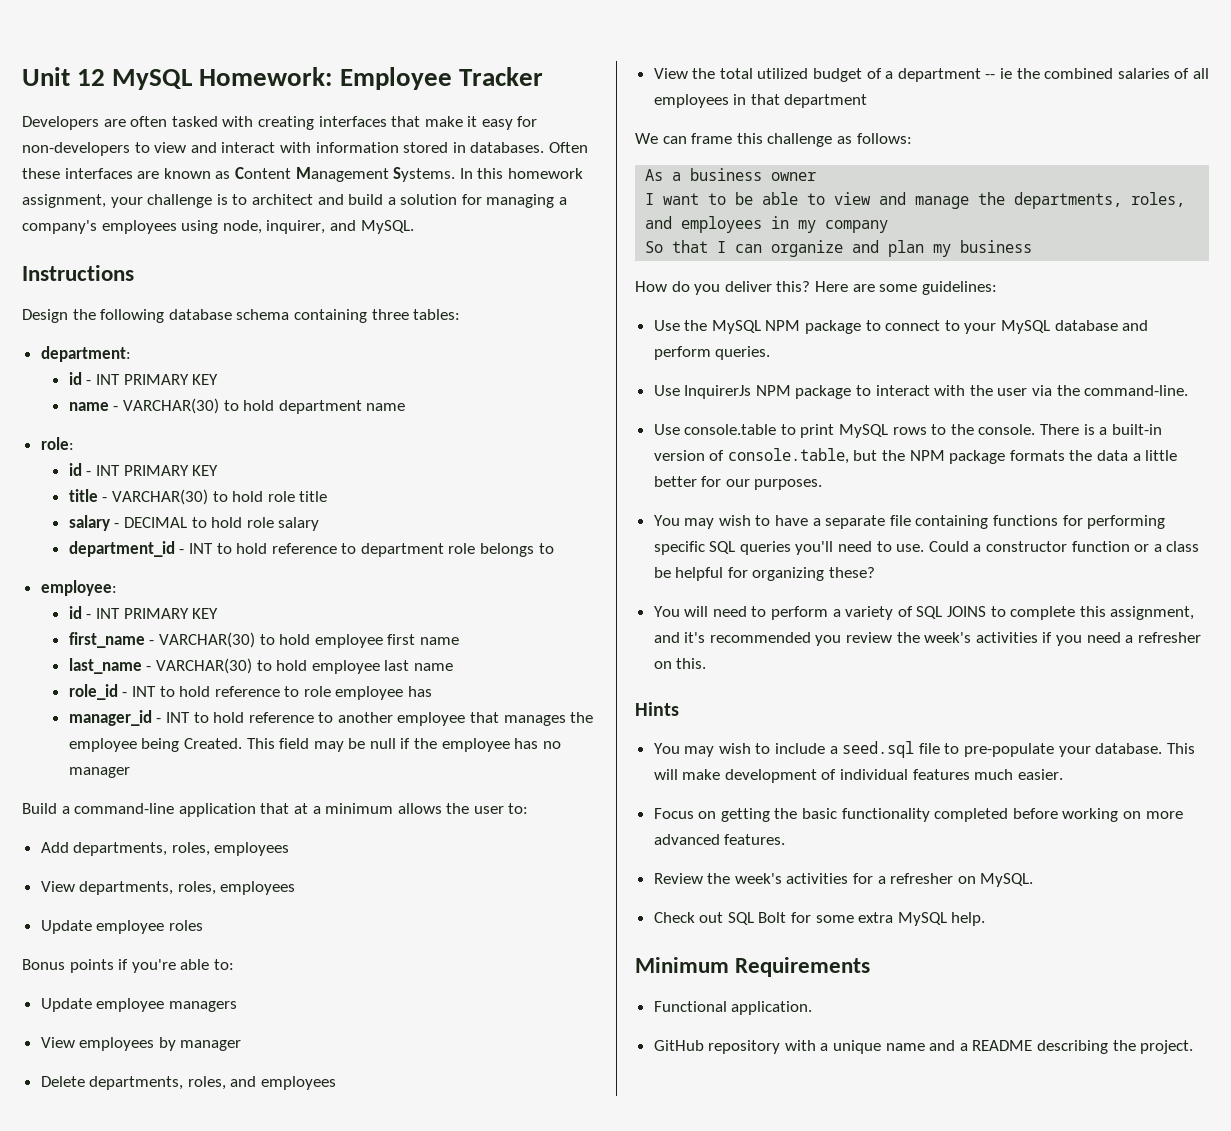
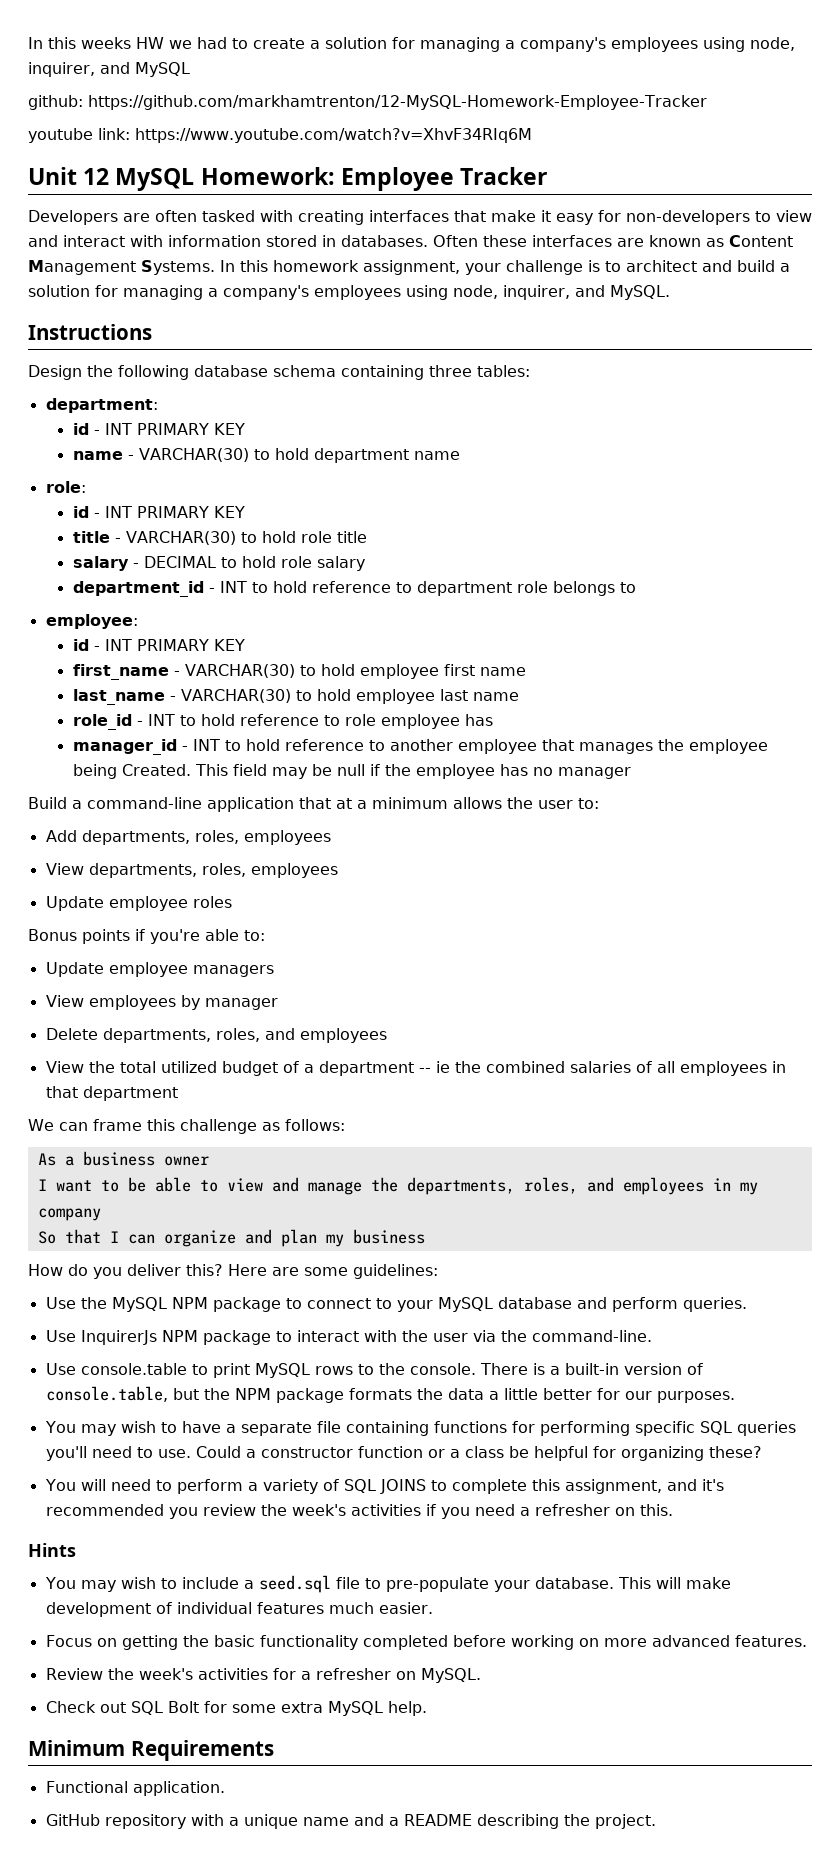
+ In this weeks HW we had to create a solution for managing a company's employees using node, inquirer, and MySQL
+ github: https://github.com/markhamtrenton/12-MySQL-Homework-Employee-Tracker
+ youtube link: https://www.youtube.com/watch?v=XhvF34RIq6M

